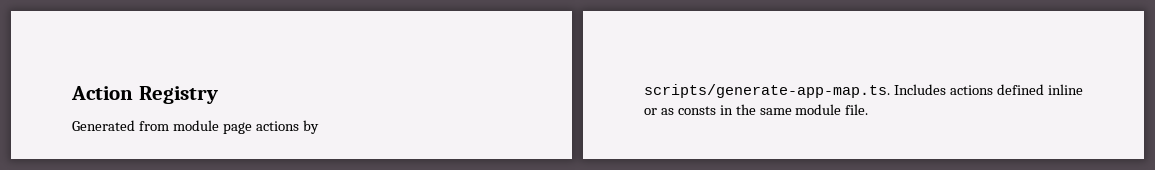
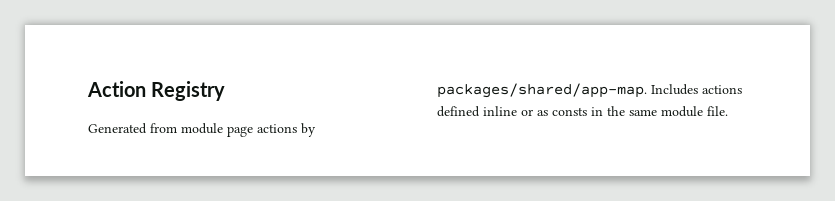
- Generated from module page actions by scripts/generate-app-map.ts. Includes actions defined inline or as consts in the same module file.
+ Generated from module page actions by packages/shared/app-map. Includes actions defined inline or as consts in the same module file.

